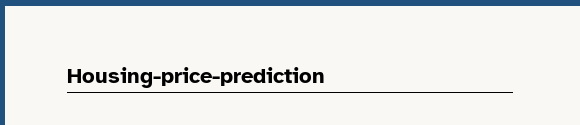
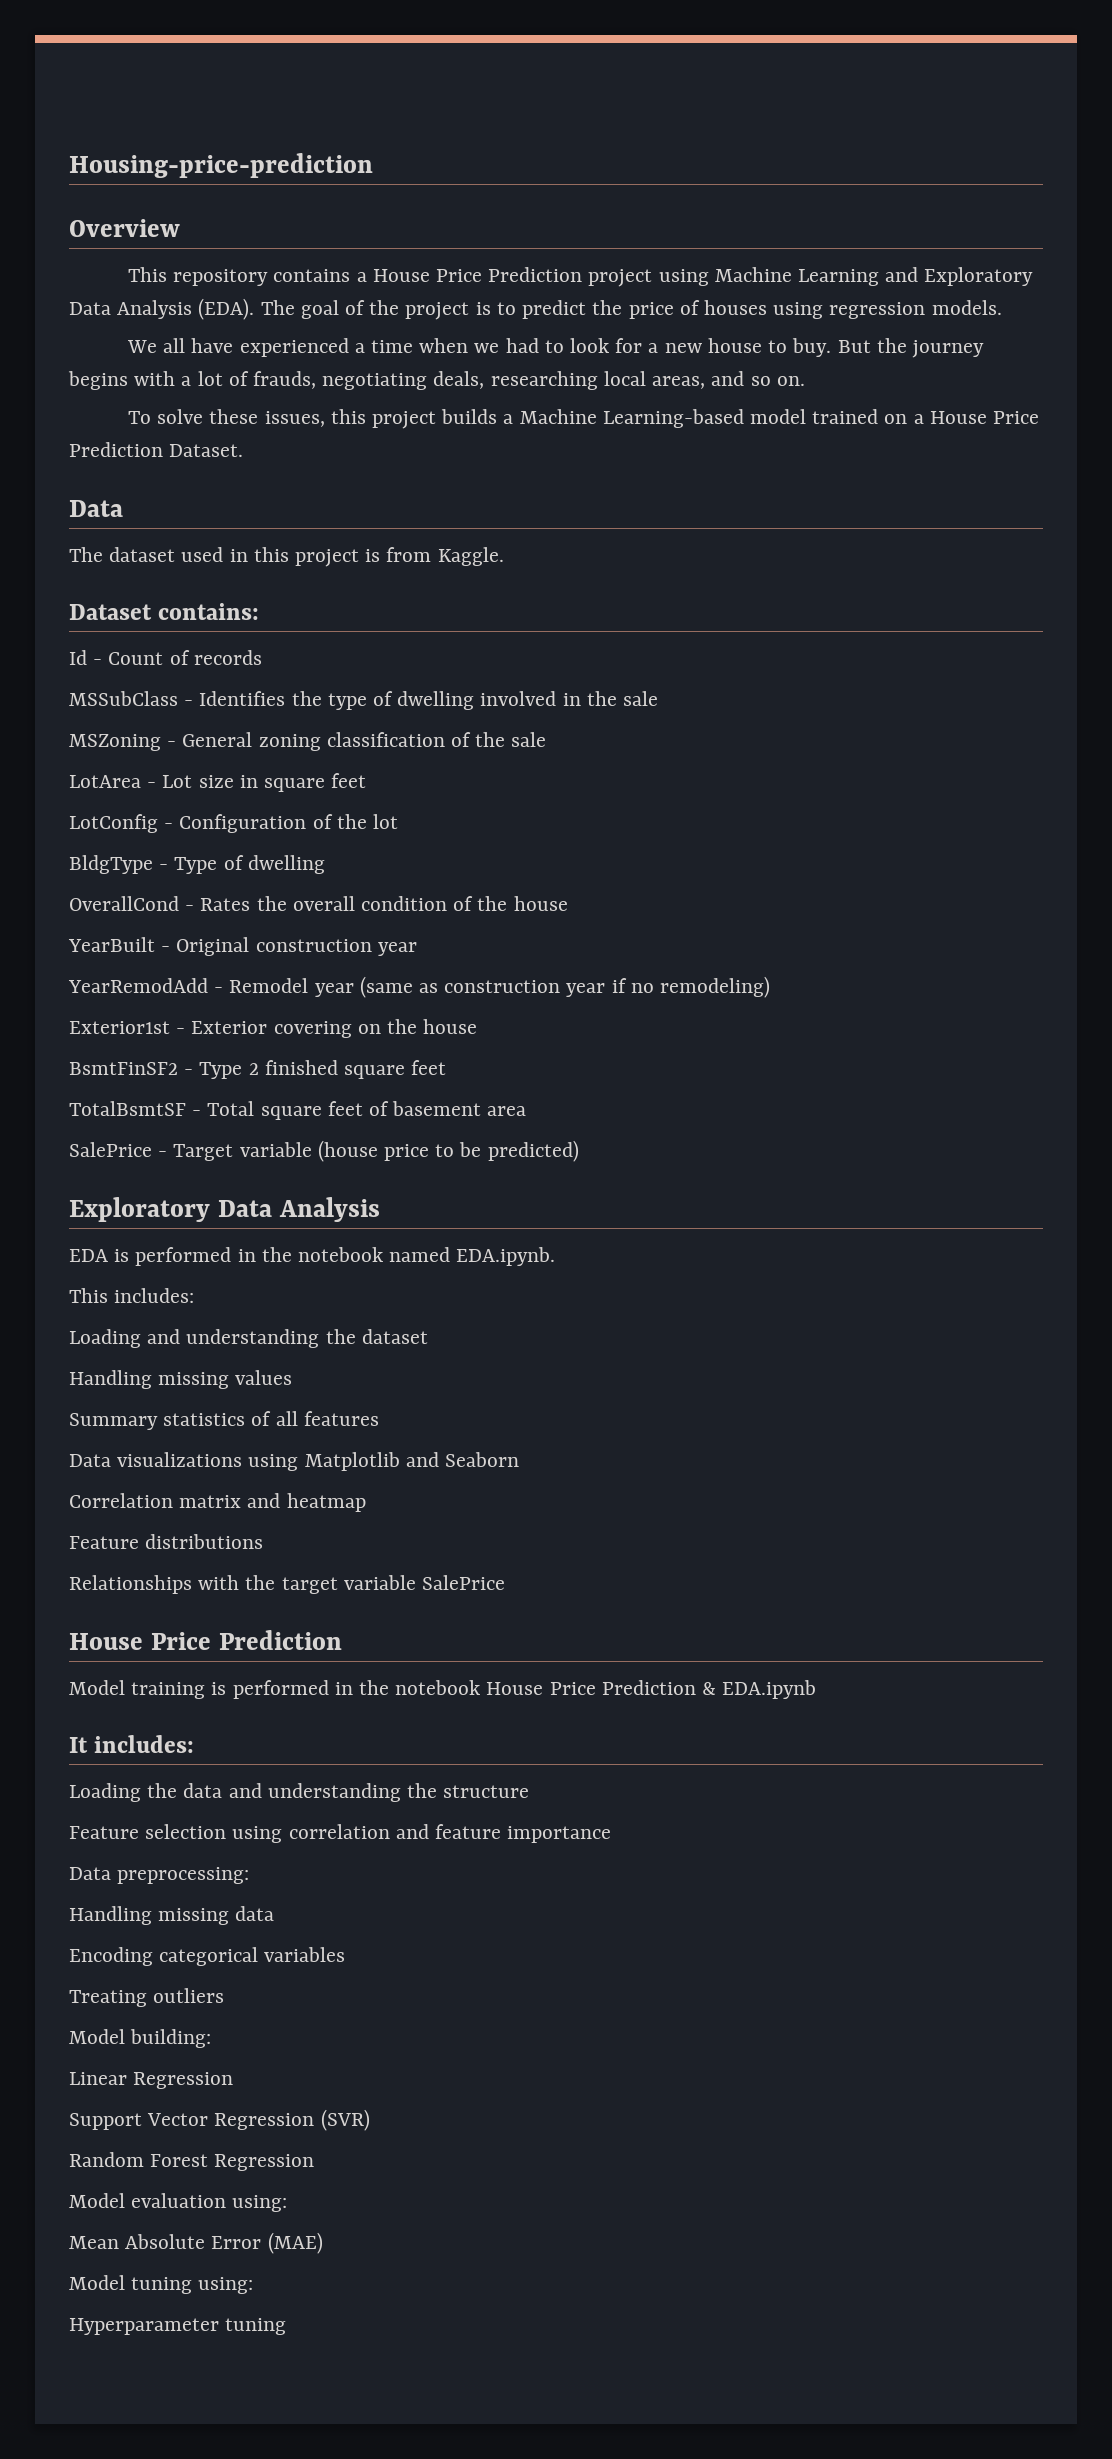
+ Overview
+ This repository contains a House Price Prediction project using Machine Learning and Exploratory Data Analysis (EDA). The goal of the project is to predict the price of houses using regression models.
+ We all have experienced a time when we had to look for a new house to buy. But the journey begins with a lot of frauds, negotiating deals, researching local areas, and so on.
+ To solve these issues, this project builds a Machine Learning-based model trained on a House Price Prediction Dataset.
+ Data
+ The dataset used in this project is from Kaggle.
+ Dataset contains:
+ Id - Count of records
+ MSSubClass - Identifies the type of dwelling involved in the sale
+ MSZoning - General zoning classification of the sale
+ LotArea - Lot size in square feet
+ LotConfig - Configuration of the lot
+ BldgType - Type of dwelling
+ OverallCond - Rates the overall condition of the house
+ YearBuilt - Original construction year
+ YearRemodAdd - Remodel year (same as construction year if no remodeling)
+ Exterior1st - Exterior covering on the house
+ BsmtFinSF2 - Type 2 finished square feet
+ TotalBsmtSF - Total square feet of basement area
+ SalePrice - Target variable (house price to be predicted)
+ Exploratory Data Analysis
+ EDA is performed in the notebook named EDA.ipynb.
+ This includes:
+ Loading and understanding the dataset
+ Handling missing values
+ Summary statistics of all features
+ Data visualizations using Matplotlib and Seaborn
+ Correlation matrix and heatmap
+ Feature distributions
+ Relationships with the target variable SalePrice
+ House Price Prediction
+ Model training is performed in the notebook House Price Prediction & EDA.ipynb
+ It includes:
+ Loading the data and understanding the structure
+ Feature selection using correlation and feature importance
+ Data preprocessing:
+ Handling missing data
+ Encoding categorical variables
+ Treating outliers
+ Model building:
+ Linear Regression
+ Support Vector Regression (SVR)
+ Random Forest Regression
+ Model evaluation using:
+ Mean Absolute Error (MAE)
+ Model tuning using:
+ Hyperparameter tuning

